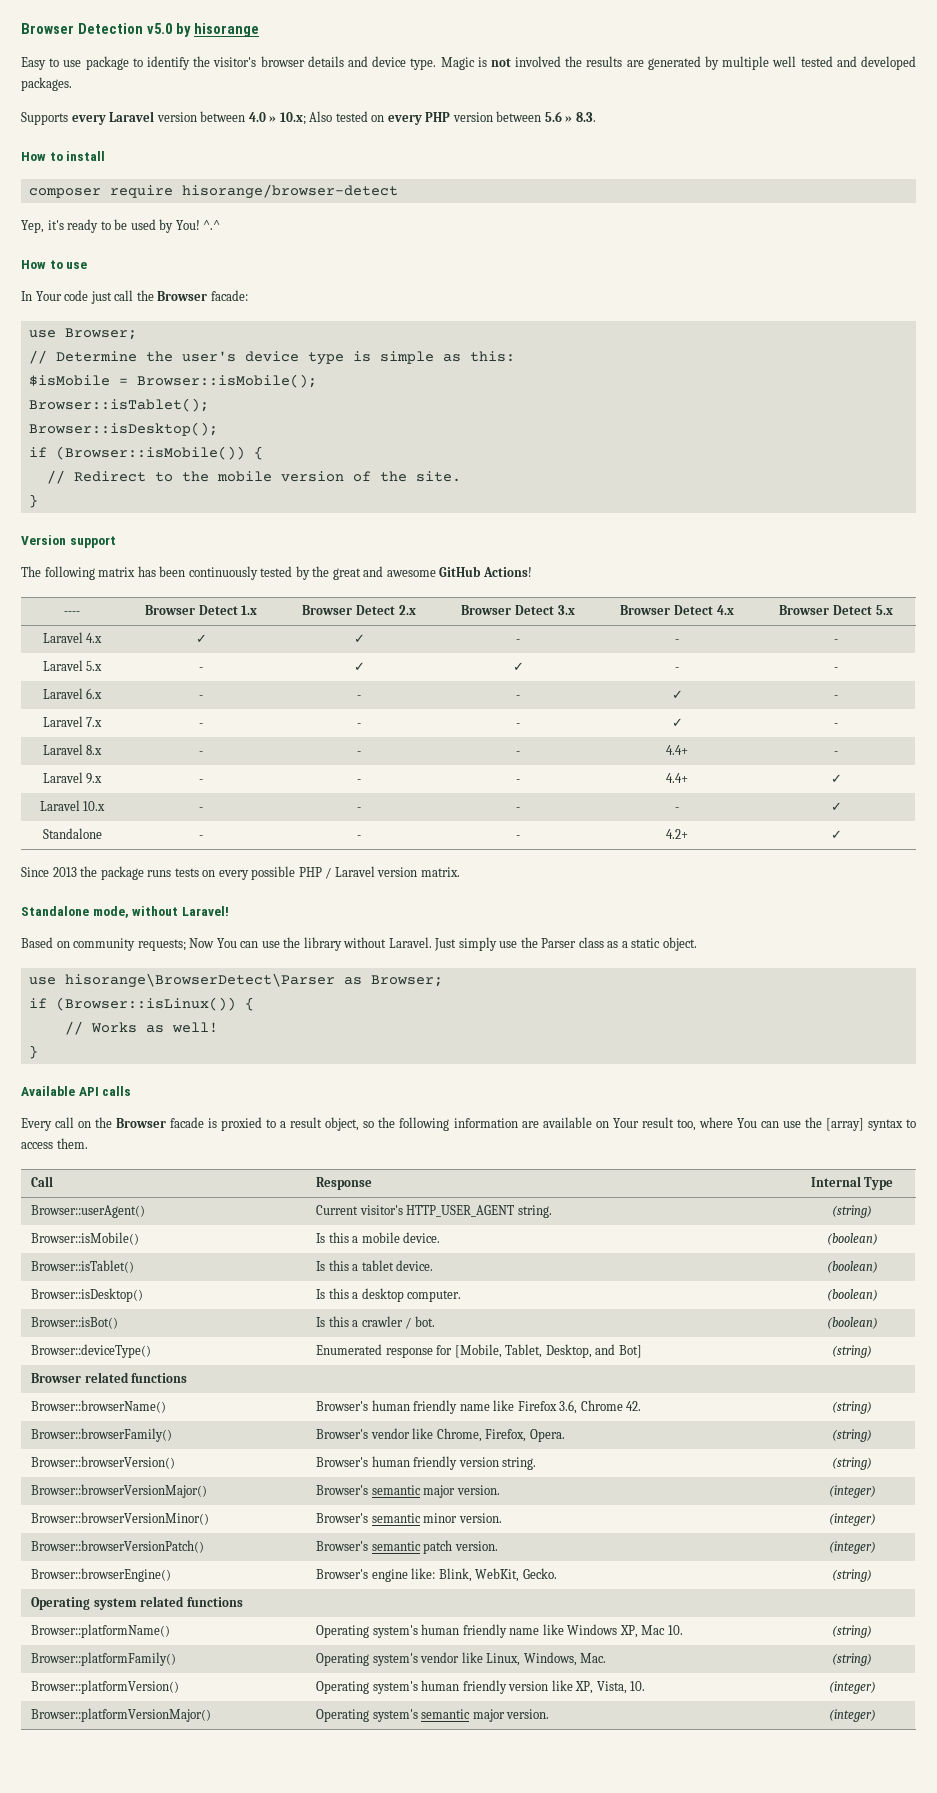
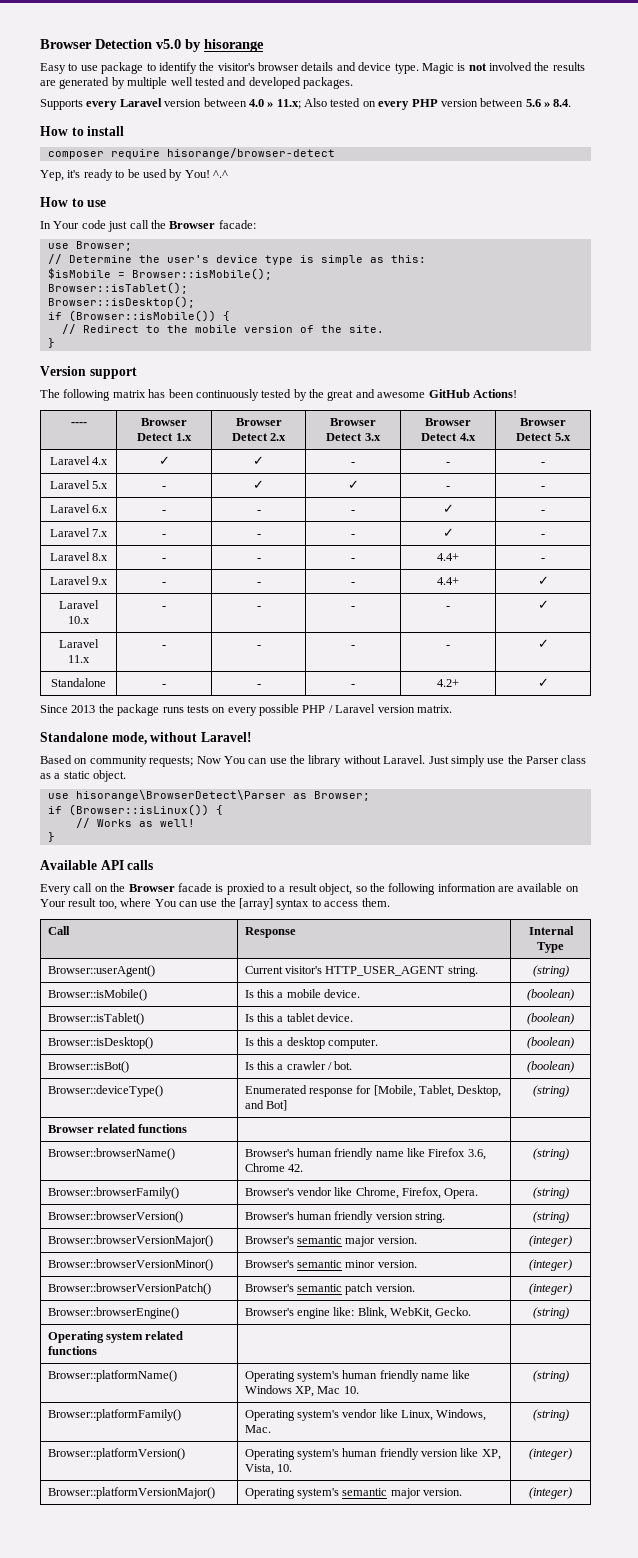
- Supports every Laravel version between 4.0 » 10.x; Also tested on every PHP version between 5.6 » 8.3.
+ Supports every Laravel version between 4.0 » 11.x; Also tested on every PHP version between 5.6 » 8.4.
+ Laravel 11.x | - | - | - | - | ✓

